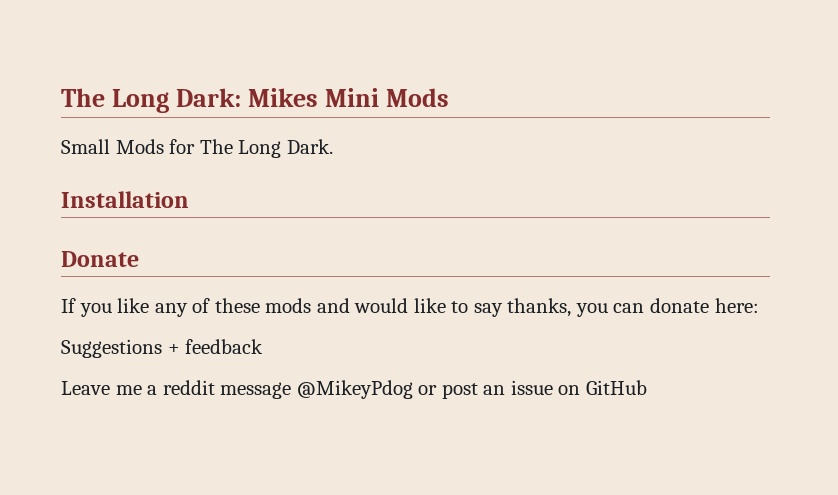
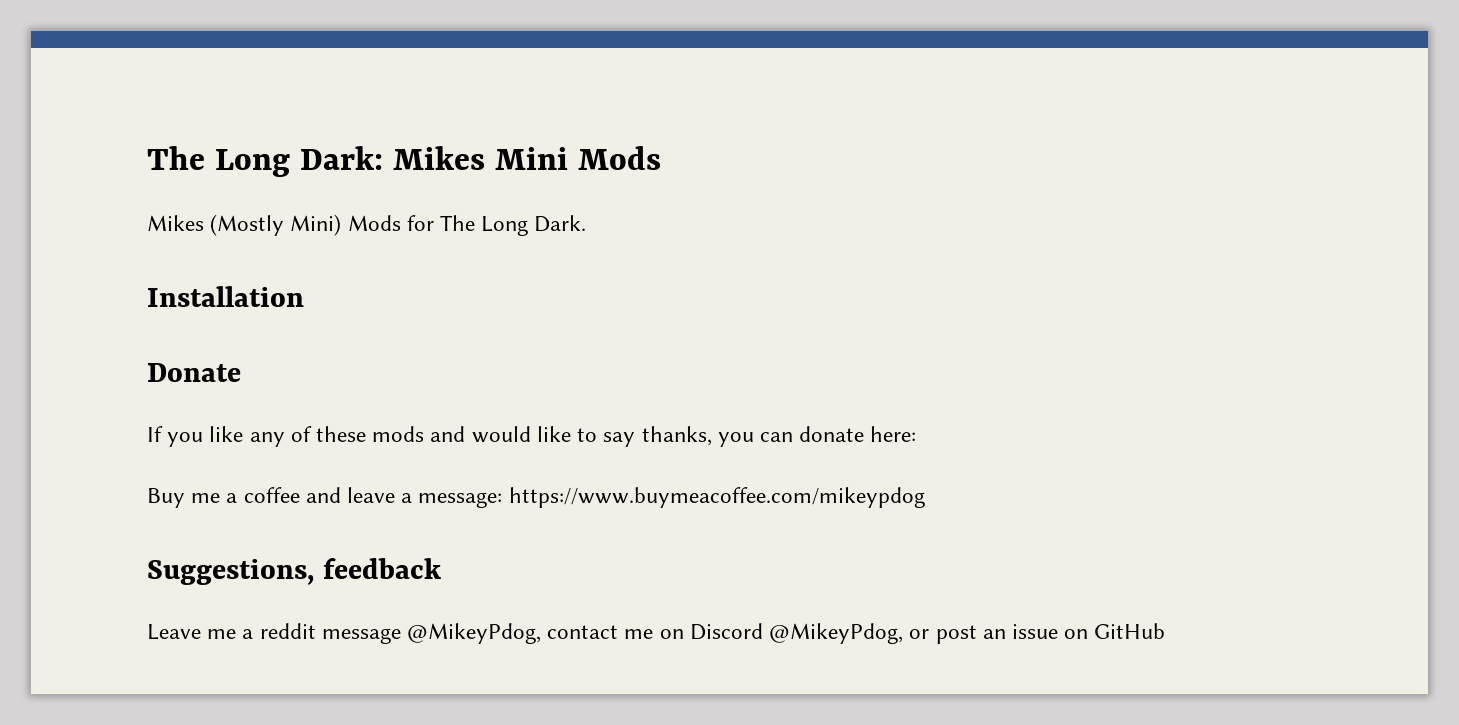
- Small Mods for The Long Dark.
+ Mikes (Mostly Mini) Mods for The Long Dark.
- Suggestions + feedback
+ Buy me a coffee and leave a message: https://www.buymeacoffee.com/mikeypdog
+ Suggestions, feedback
- Leave me a reddit message @MikeyPdog or post an issue on GitHub
+ Leave me a reddit message @MikeyPdog, contact me on Discord @MikeyPdog, or post an issue on GitHub

